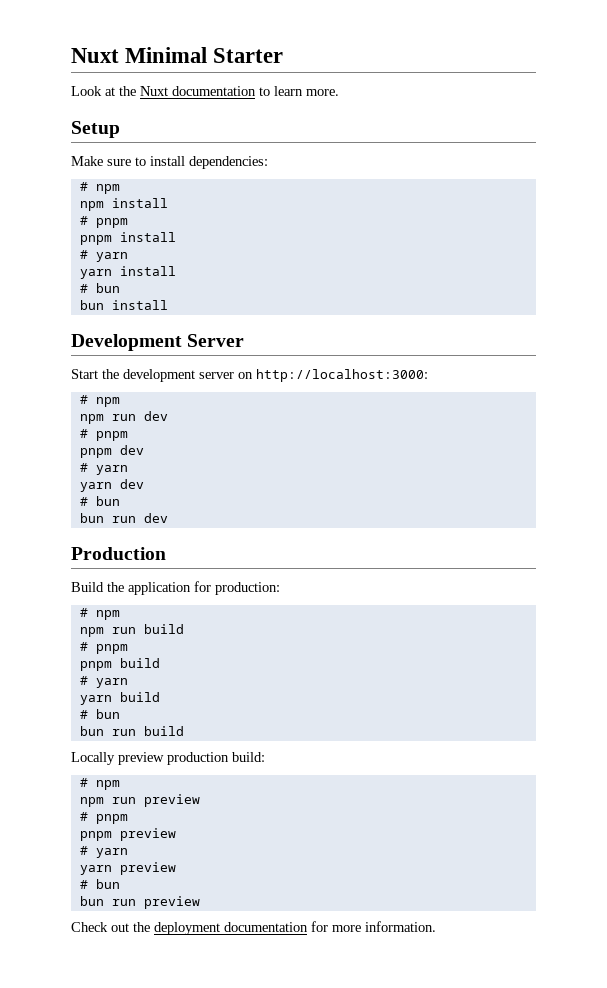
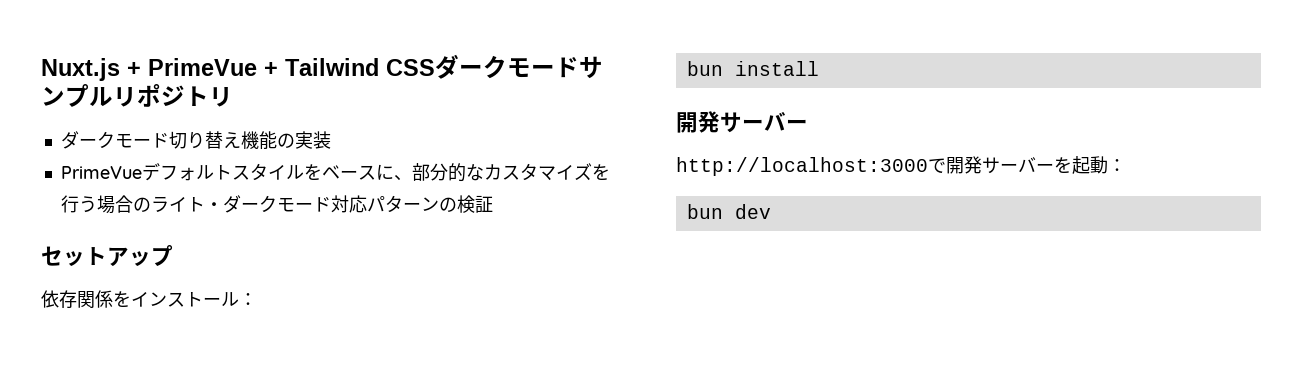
- Nuxt Minimal Starter
- Look at the Nuxt documentation to learn more.
- Setup
- Make sure to install dependencies:
- # npm
- npm install
- # pnpm
- pnpm install
- # yarn
- yarn install
- # bun
+ Nuxt.js + PrimeVue + Tailwind CSSダークモードサンプルリポジトリ
+ ダークモード切り替え機能の実装
+ PrimeVueデフォルトスタイルをベースに、部分的なカスタマイズを行う場合のライト・ダークモード対応パターンの検証
+ セットアップ
+ 依存関係をインストール：
  bun install
- Development Server
- Start the development server on http://localhost:3000:
- # npm
- npm run dev
- # pnpm
- pnpm dev
- # yarn
- yarn dev
- # bun
- bun run dev
- Production
- Build the application for production:
- # npm
- npm run build
- # pnpm
- pnpm build
- # yarn
- yarn build
- # bun
- bun run build
- Locally preview production build:
- # npm
- npm run preview
- # pnpm
- pnpm preview
- # yarn
- yarn preview
- # bun
- bun run preview
- Check out the deployment documentation for more information.
+ 開発サーバー
+ http://localhost:3000で開発サーバーを起動：
+ bun dev

